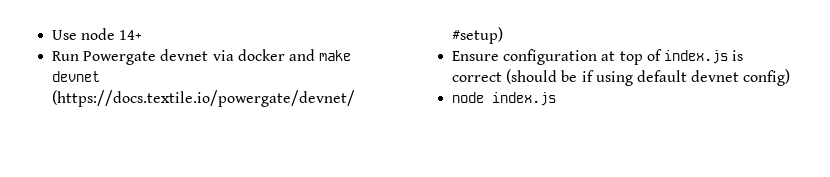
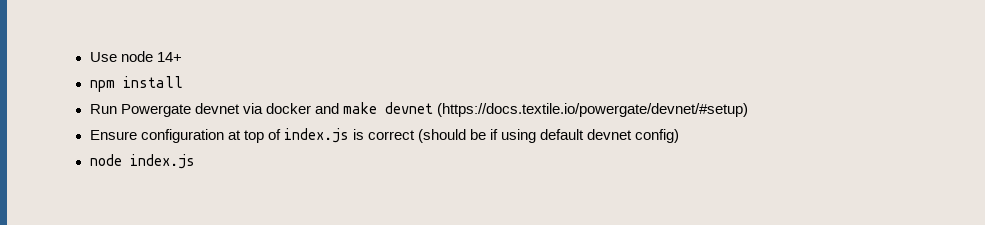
+ npm install

